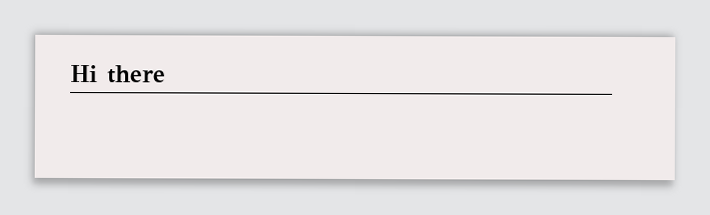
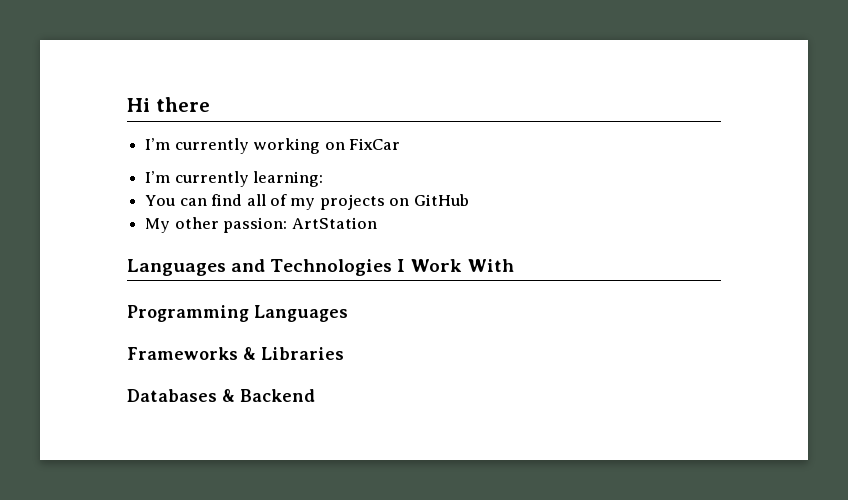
+ I’m currently working on FixCar
+ I’m currently learning:
+ You can find all of my projects on GitHub
+ My other passion: ArtStation
+ Languages and Technologies I Work With
+ Programming Languages
+ Frameworks & Libraries
+ Databases & Backend

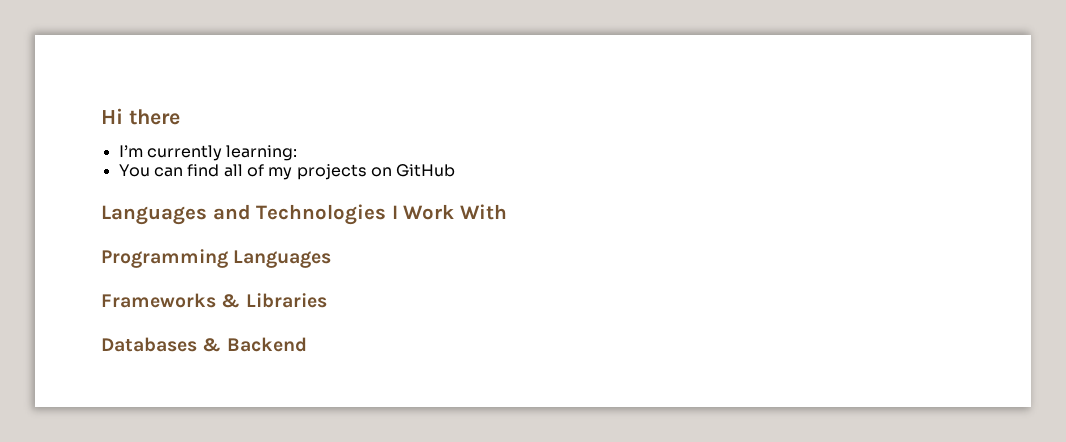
- I’m currently working on FixCar
- My other passion: ArtStation

